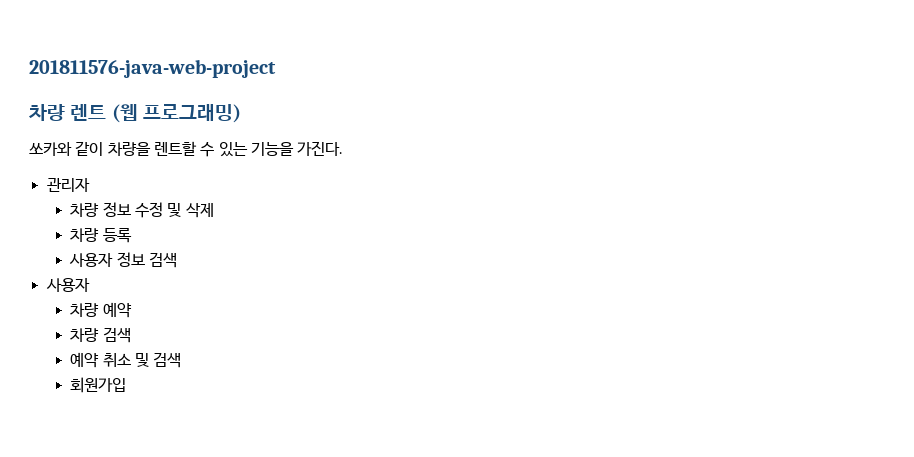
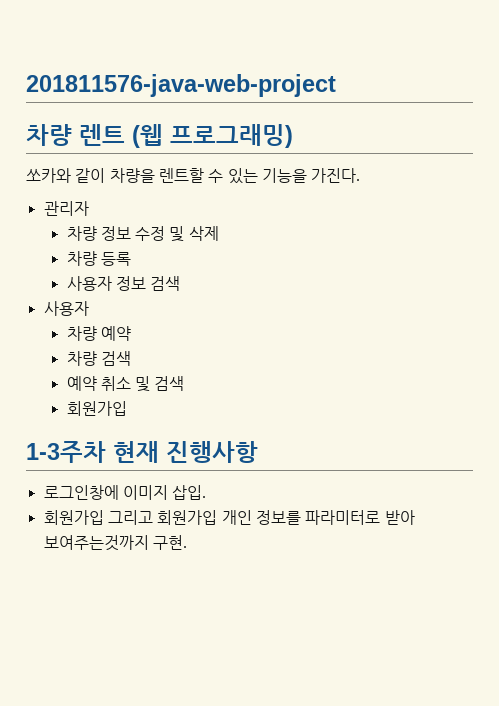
+ 1-3주차 현재 진행사항
+ 로그인창에 이미지 삽입.
+ 회원가입 그리고 회원가입 개인 정보를 파라미터로 받아 보여주는것까지 구현.

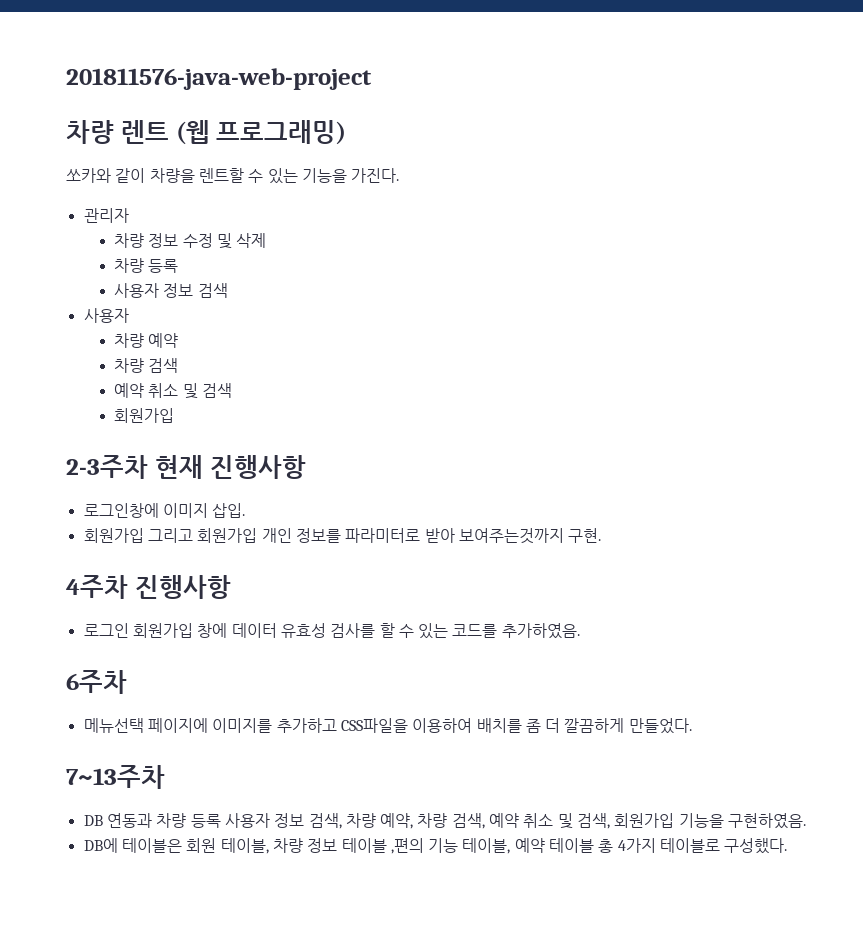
- 1-3주차 현재 진행사항
+ 2-3주차 현재 진행사항
+ 4주차 진행사항
+ 로그인 회원가입 창에 데이터 유효성 검사를 할 수 있는 코드를 추가하였음.
+ 6주차
+ 메뉴선택 페이지에 이미지를 추가하고 CSS파일을 이용하여 배치를 좀 더 깔끔하게 만들었다.
+ 7~13주차
+ DB 연동과 차량 등록 사용자 정보 검색, 차량 예약, 차량 검색, 예약 취소 및 검색, 회원가입 기능을 구현하였음.
+ DB에 테이블은 회원 테이블, 차량 정보 테이블 ,편의 기능 테이블, 예약 테이블 총 4가지 테이블로 구성했다.

